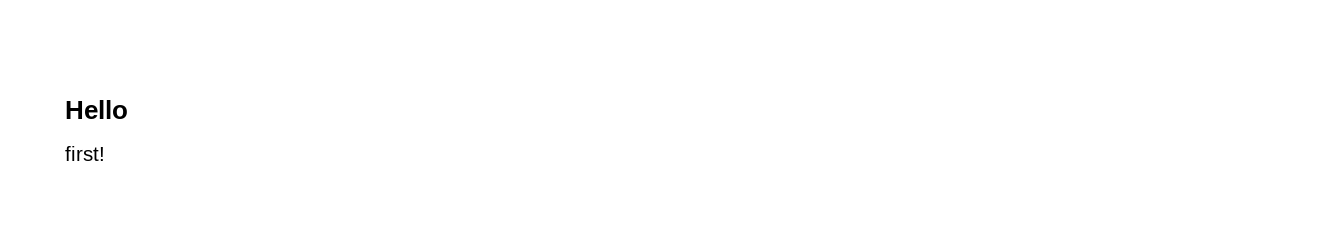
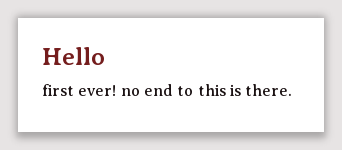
- first!
+ first ever! no end to this is there.

